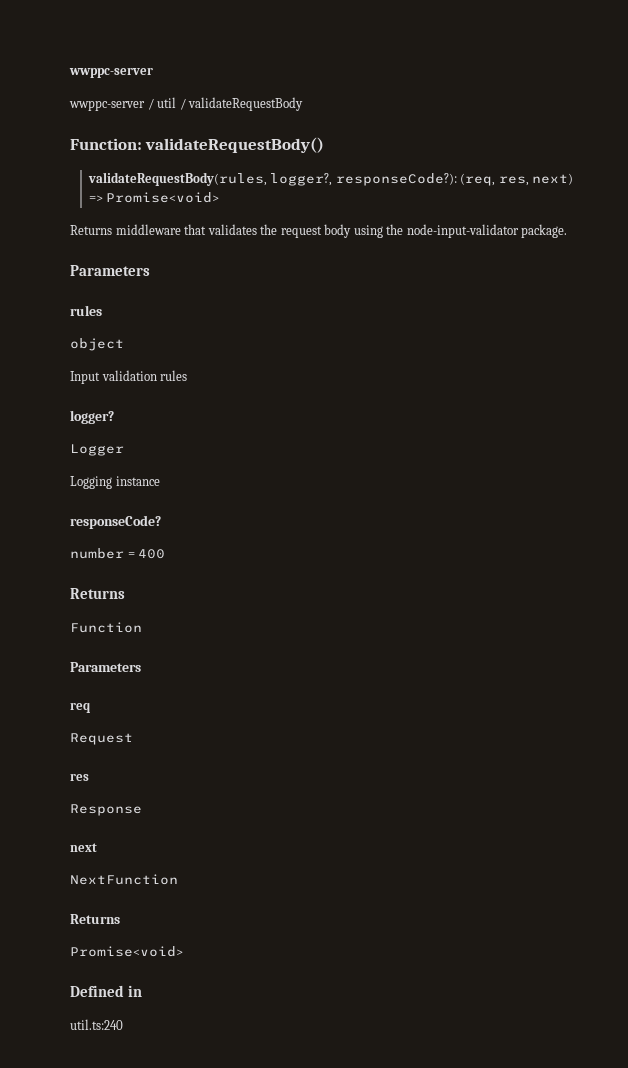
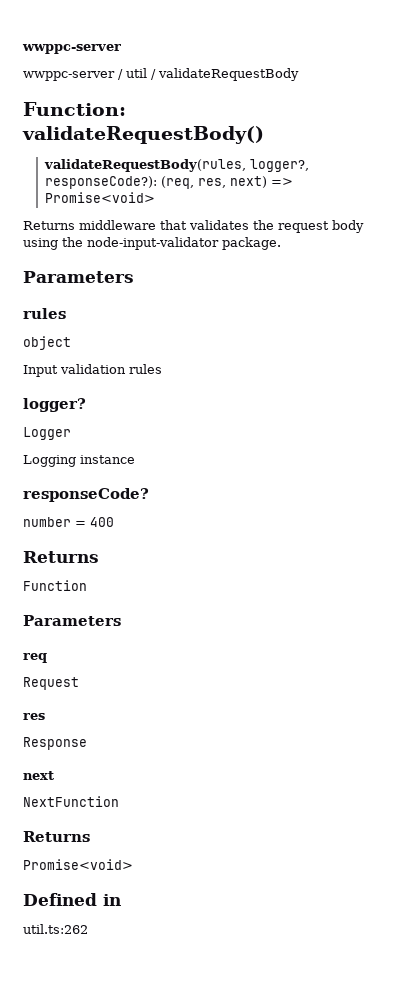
- util.ts:240
+ util.ts:262

